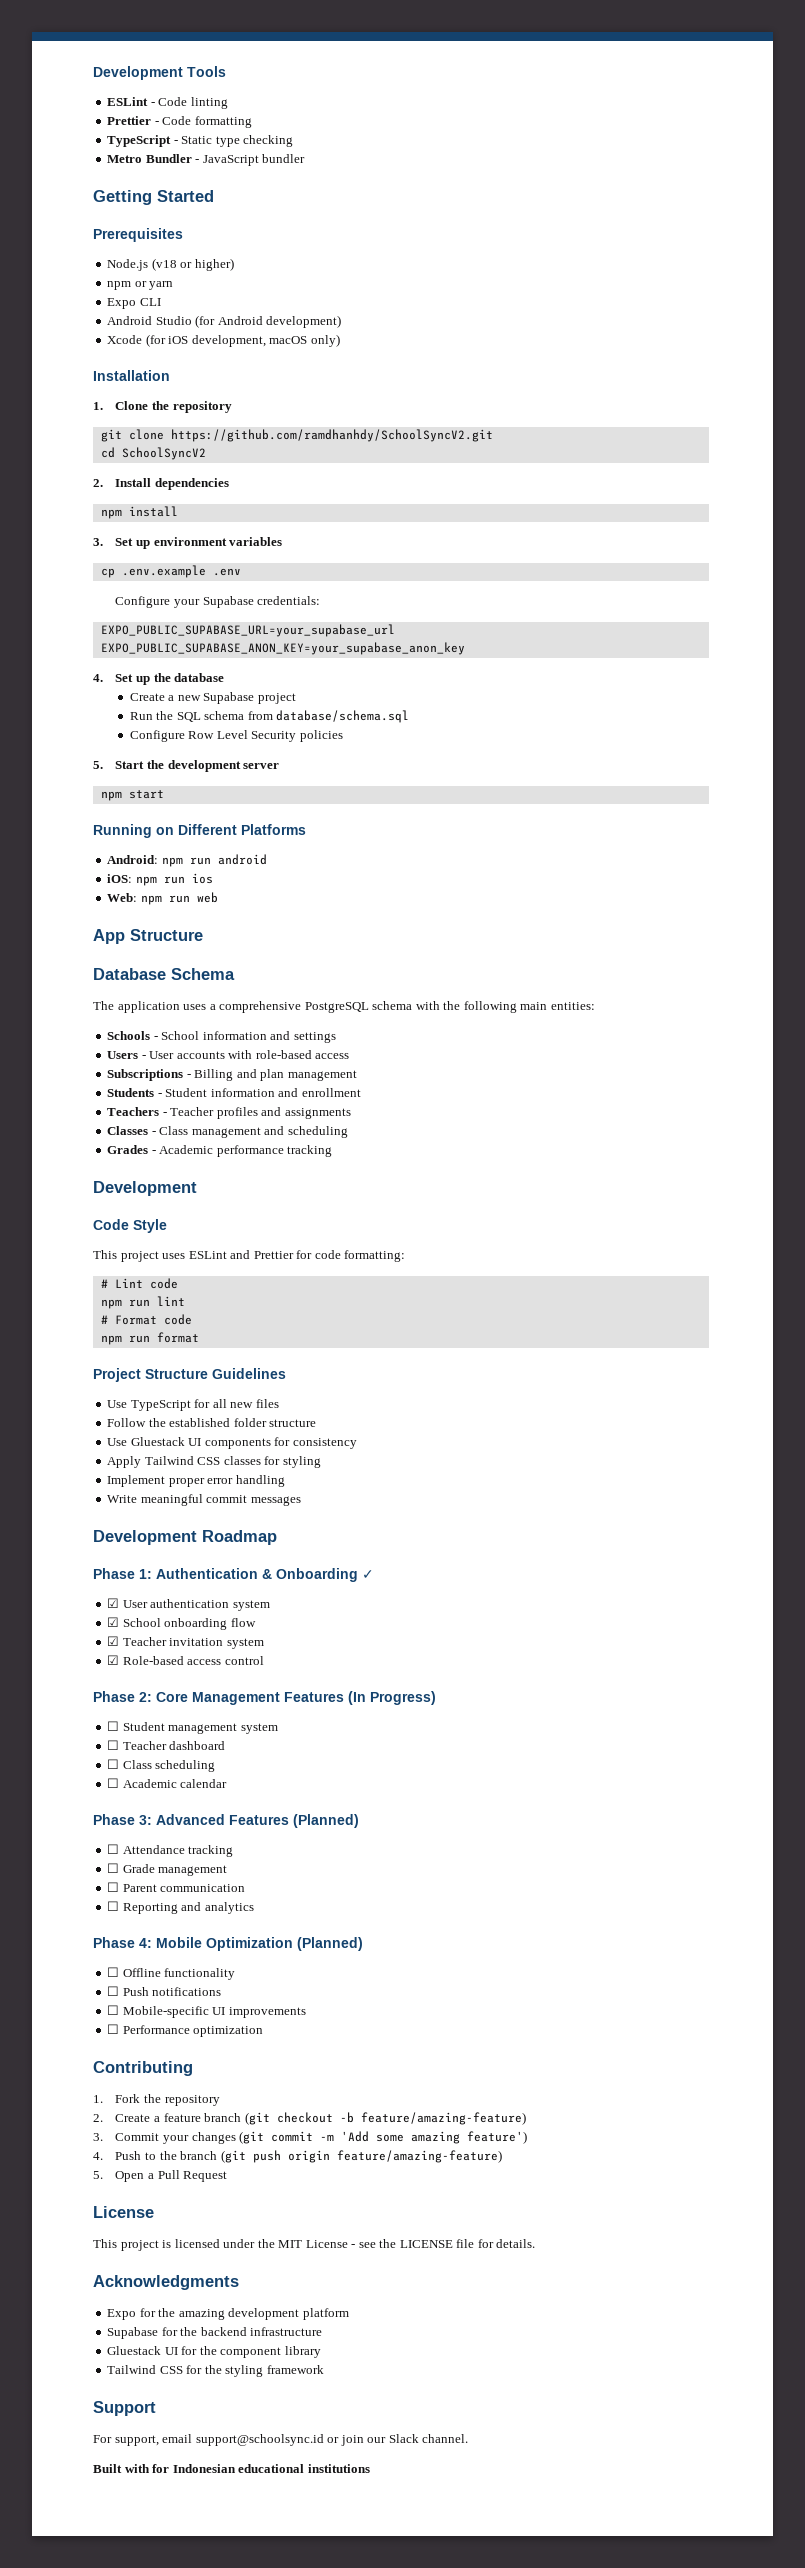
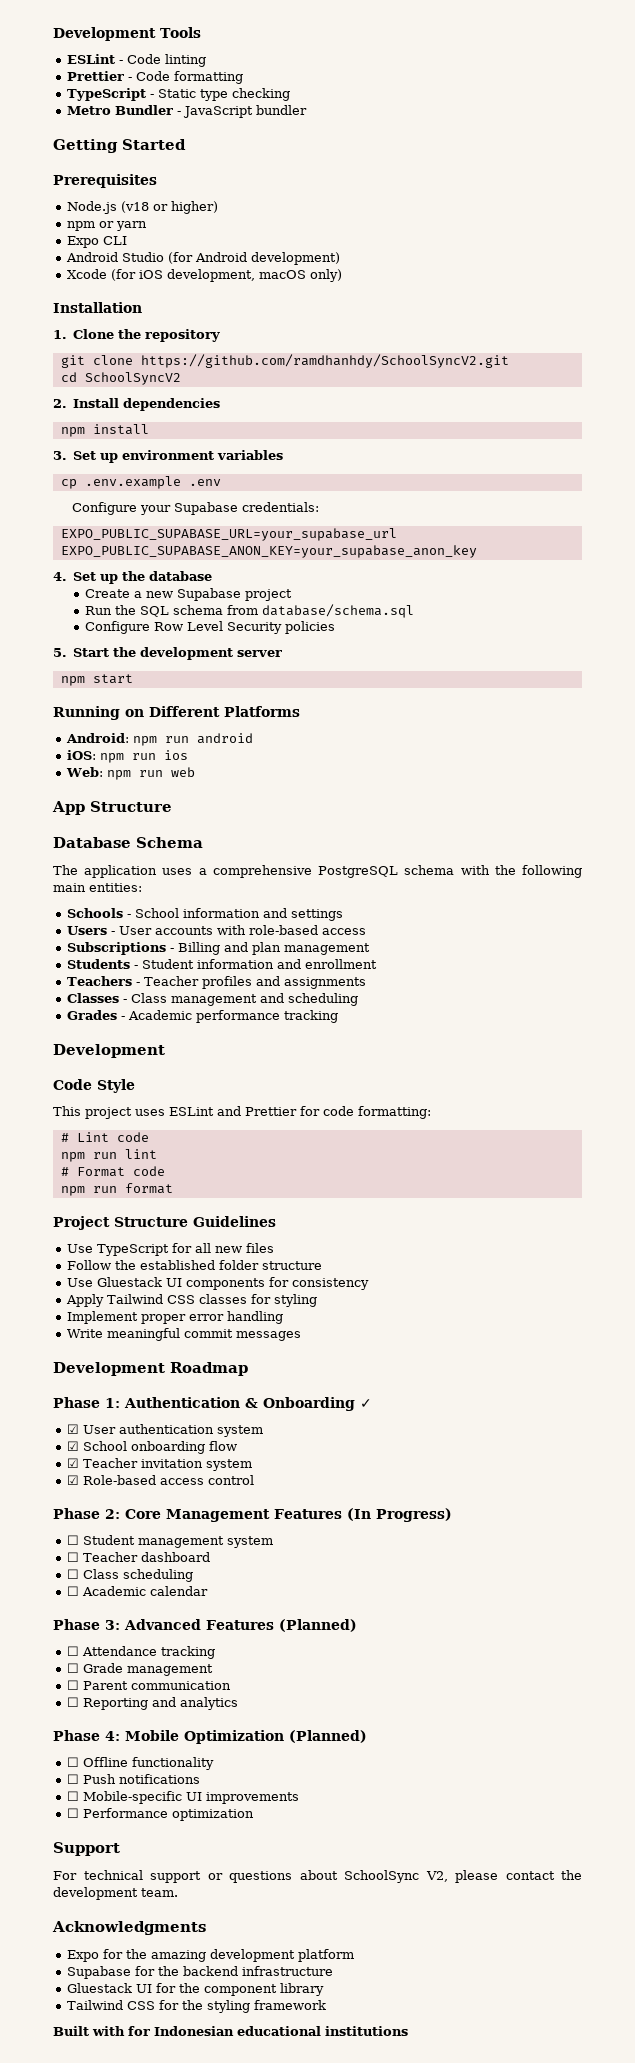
- Contributing
- 1. Fork the repository
- 2. Create a feature branch (git checkout -b feature/amazing-feature)
- 3. Commit your changes (git commit -m 'Add some amazing feature')
- 4. Push to the branch (git push origin feature/amazing-feature)
- 5. Open a Pull Request
- License
- This project is licensed under the MIT License - see the LICENSE file for details.
+ Support
+ For technical support or questions about SchoolSync V2, please contact the development team.
- Support
- For support, email support@schoolsync.id or join our Slack channel.

